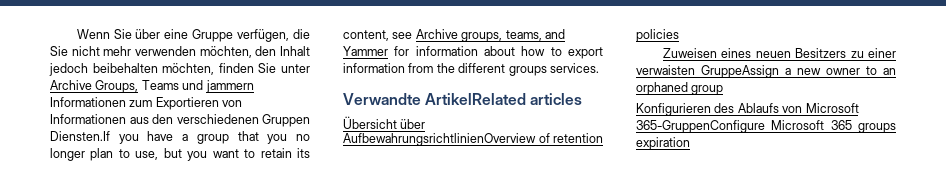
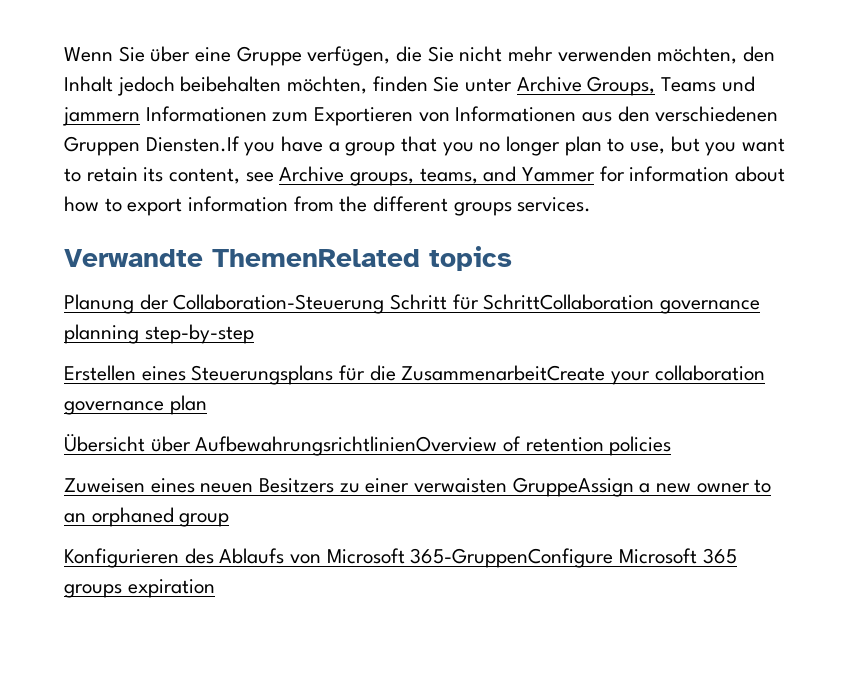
- Verwandte ArtikelRelated articles
+ Verwandte ThemenRelated topics
+ Planung der Collaboration-Steuerung Schritt für SchrittCollaboration governance planning step-by-step
+ Erstellen eines Steuerungsplans für die ZusammenarbeitCreate your collaboration governance plan

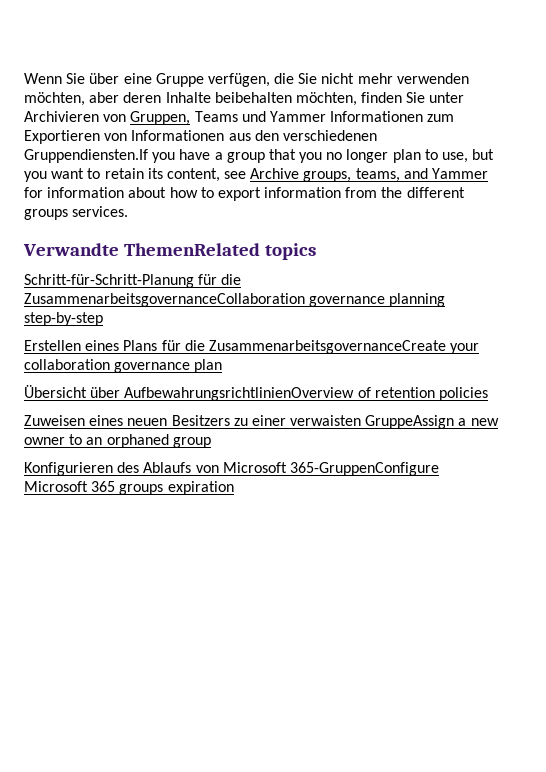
- Wenn Sie über eine Gruppe verfügen, die Sie nicht mehr verwenden möchten, den Inhalt jedoch beibehalten möchten, finden Sie unter Archive Groups, Teams und jammern Informationen zum Exportieren von Informationen aus den verschiedenen Gruppen Diensten.If you have a group that you no longer plan to use, but you want to retain its content, see Archive groups, teams, and Yammer for information about how to export information from the different groups services.
+ Wenn Sie über eine Gruppe verfügen, die Sie nicht mehr verwenden möchten, aber deren Inhalte beibehalten möchten, finden Sie unter Archivieren von Gruppen, Teams und Yammer Informationen zum Exportieren von Informationen aus den verschiedenen Gruppendiensten.If you have a group that you no longer plan to use, but you want to retain its content, see Archive groups, teams, and Yammer for information about how to export information from the different groups services.
- Planung der Collaboration-Steuerung Schritt für SchrittCollaboration governance planning step-by-step
+ Schritt-für-Schritt-Planung für die ZusammenarbeitsgovernanceCollaboration governance planning step-by-step
- Erstellen eines Steuerungsplans für die ZusammenarbeitCreate your collaboration governance plan
+ Erstellen eines Plans für die ZusammenarbeitsgovernanceCreate your collaboration governance plan

